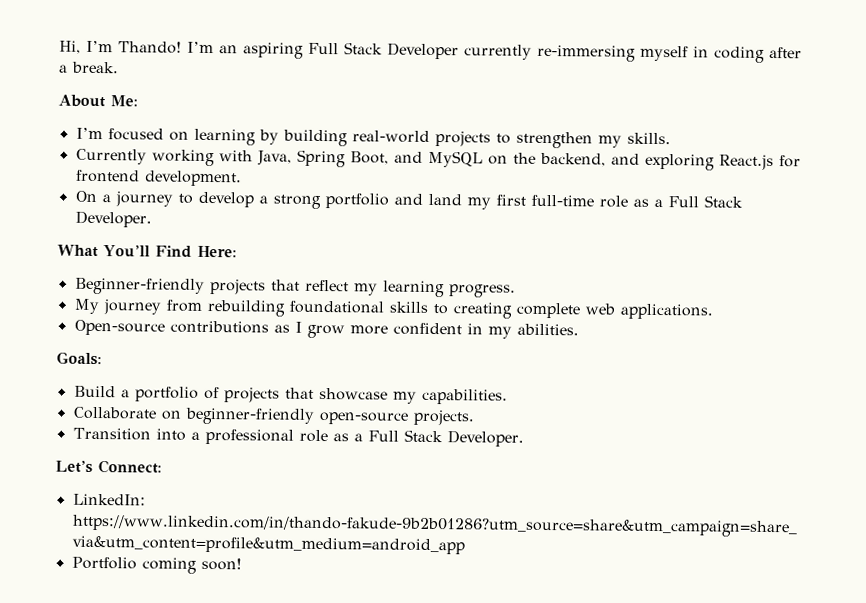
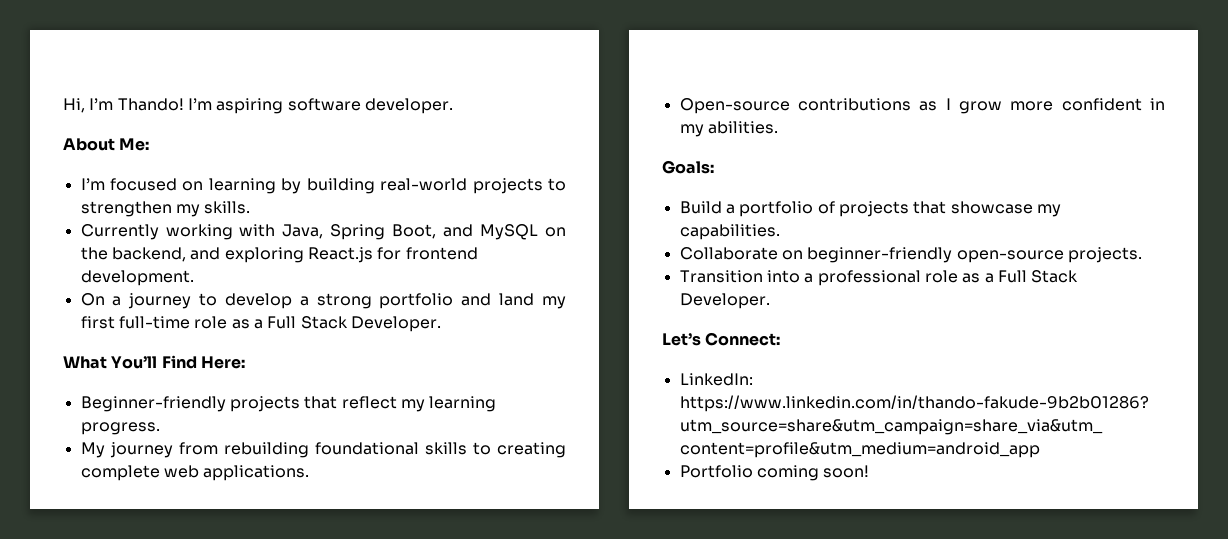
- I’m an aspiring Full Stack Developer currently re-immersing myself in coding after a break.
+ I’m aspiring software developer.

